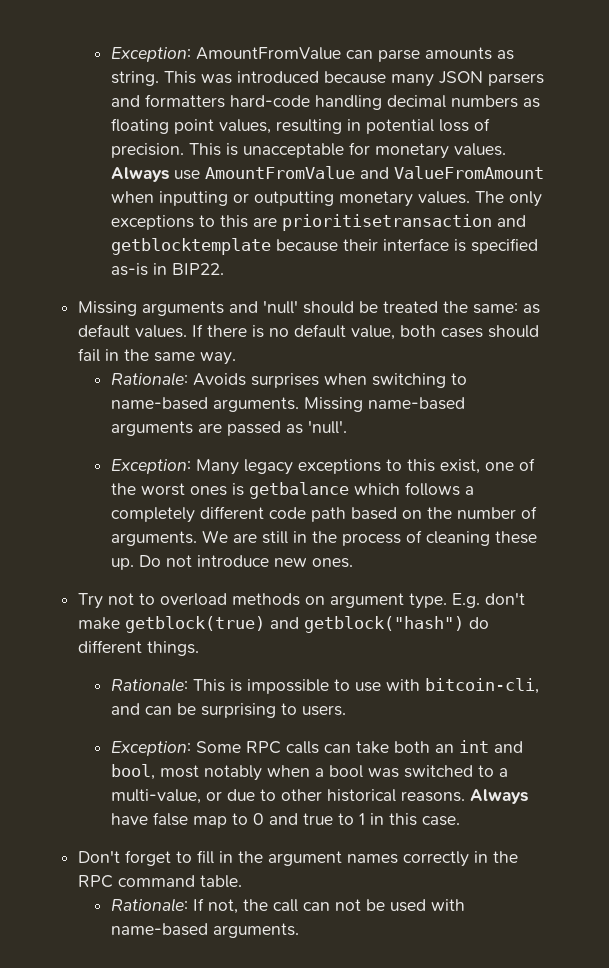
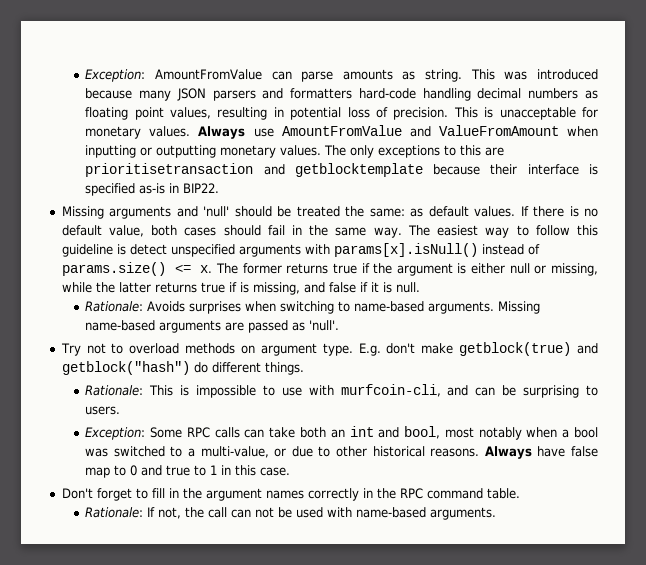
+ The easiest way to follow this guideline is detect unspecified arguments with params[x].isNull() instead of params.size() <= x. The former returns true if the argument is either null or missing, while the latter returns true if is missing, and false if it is null.
- Exception: Many legacy exceptions to this exist, one of the worst ones is getbalance which follows a completely different code path based on the number of arguments. We are still in the process of cleaning these up. Do not introduce new ones.
- Rationale: This is impossible to use with bitcoin-cli, and can be surprising to users.
+ Rationale: This is impossible to use with murfcoin-cli, and can be surprising to users.

